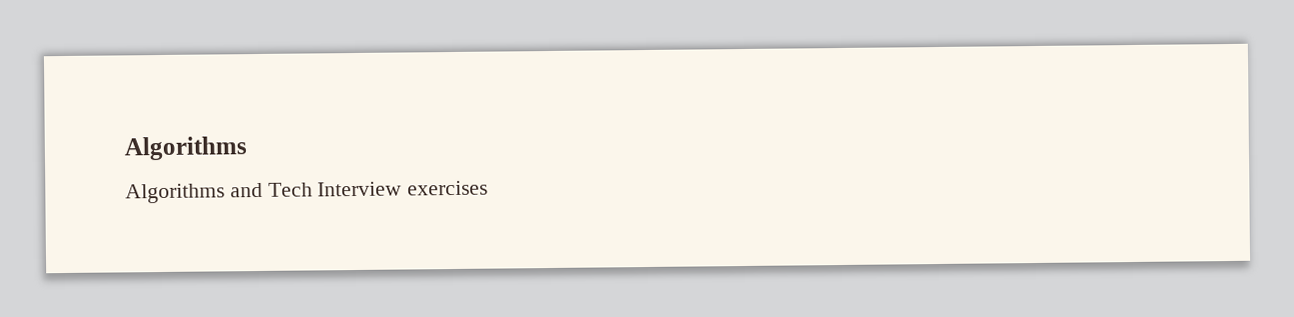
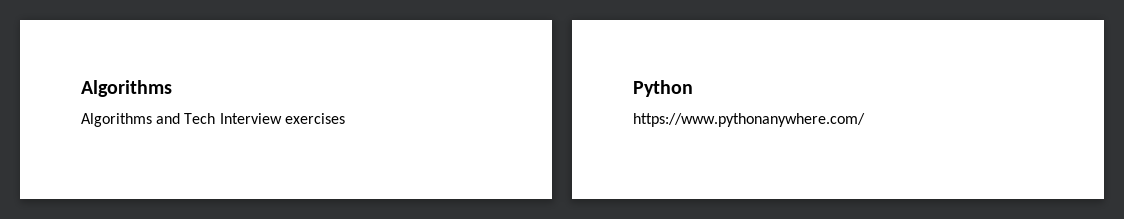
+ Python
+ https://www.pythonanywhere.com/

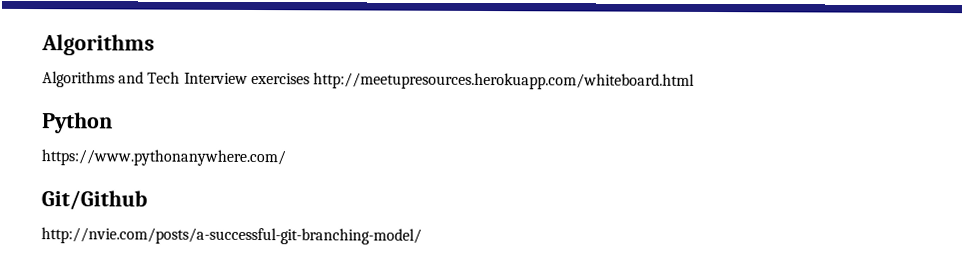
- Algorithms and Tech Interview exercises
+ Algorithms and Tech Interview exercises http://meetupresources.herokuapp.com/whiteboard.html
+ Git/Github
+ http://nvie.com/posts/a-successful-git-branching-model/

